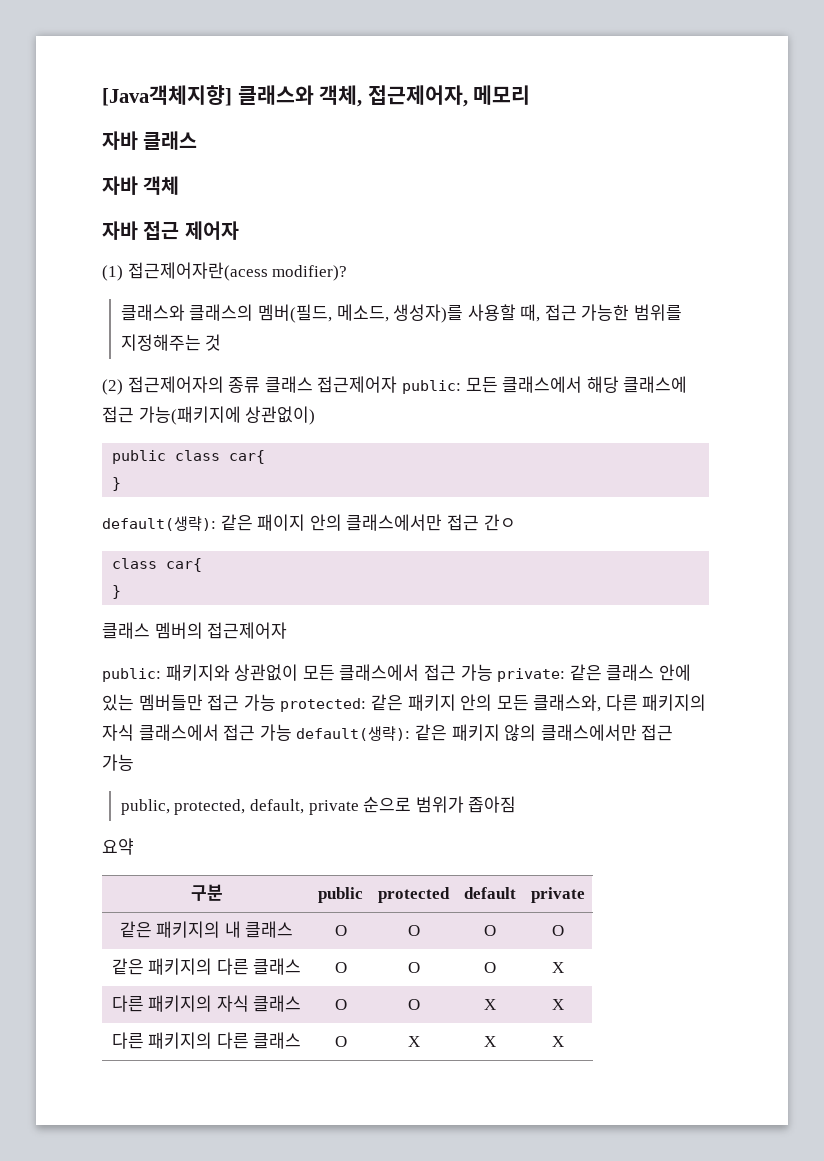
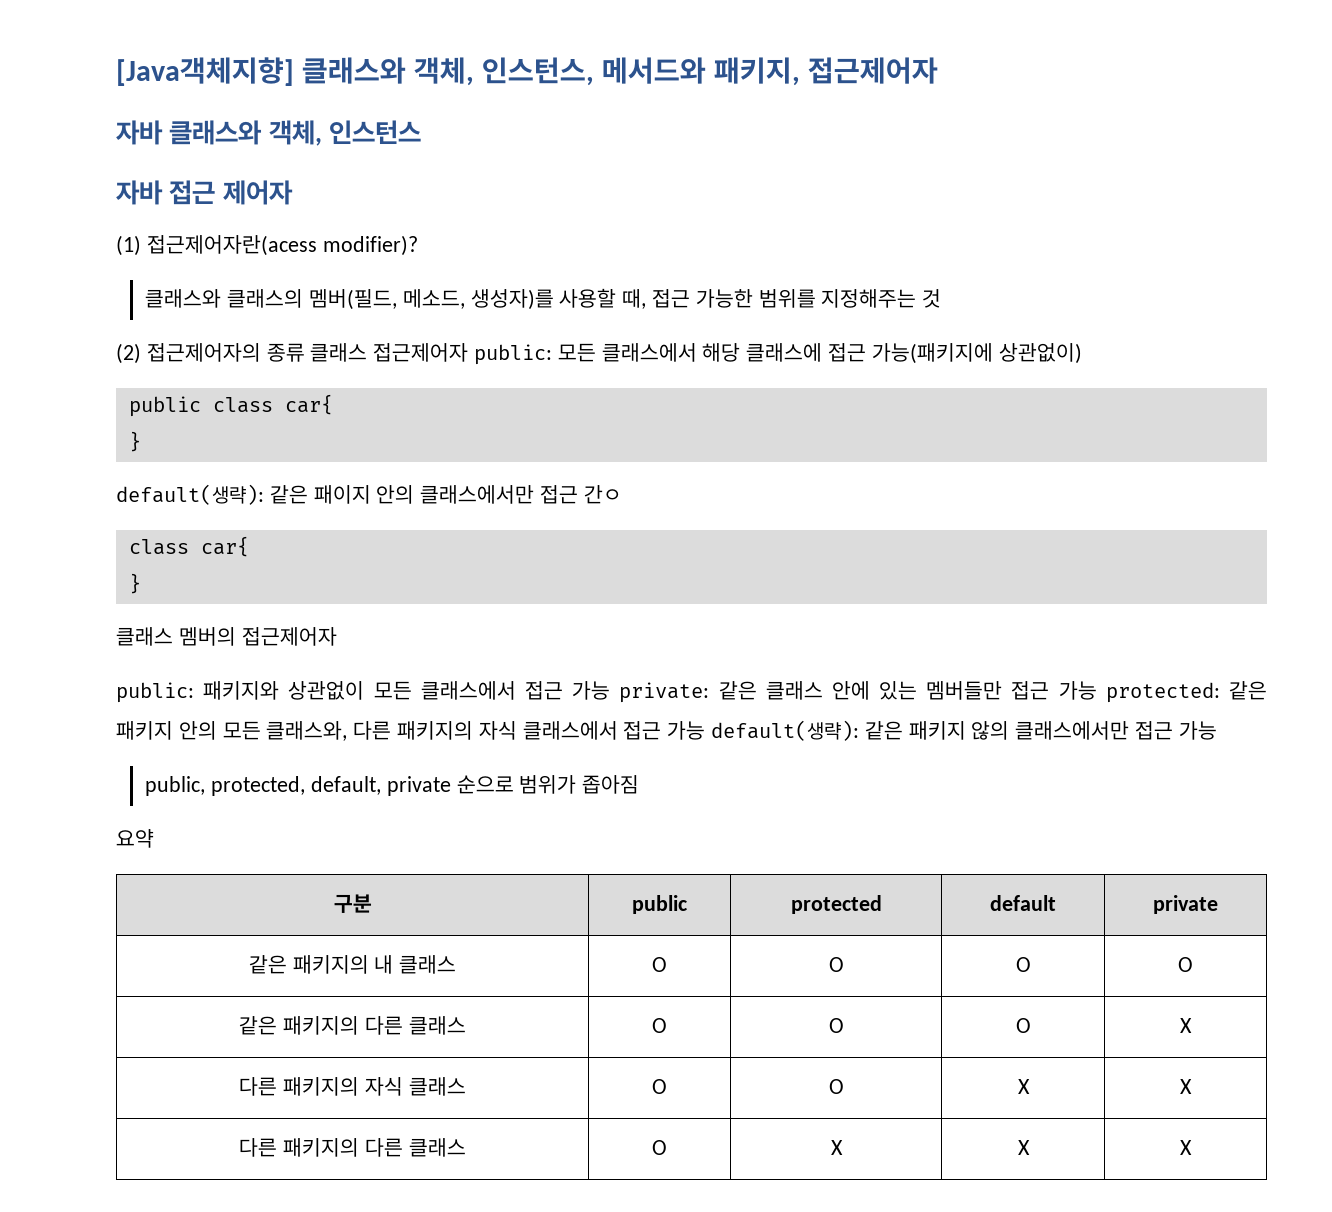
- [Java객체지향] 클래스와 객체, 접근제어자, 메모리
- 자바 클래스
- 자바 객체
+ [Java객체지향] 클래스와 객체, 인스턴스, 메서드와 패키지, 접근제어자
+ 자바 클래스와 객체, 인스턴스

